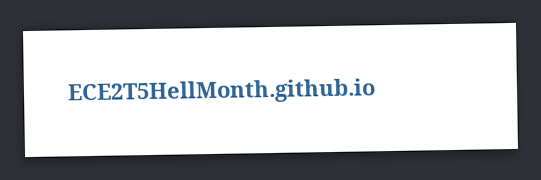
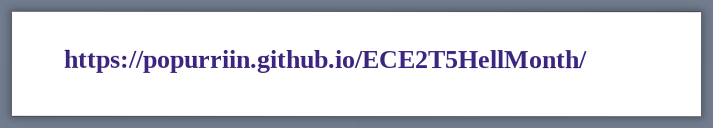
- ECE2T5HellMonth.github.io
+ https://popurriin.github.io/ECE2T5HellMonth/

